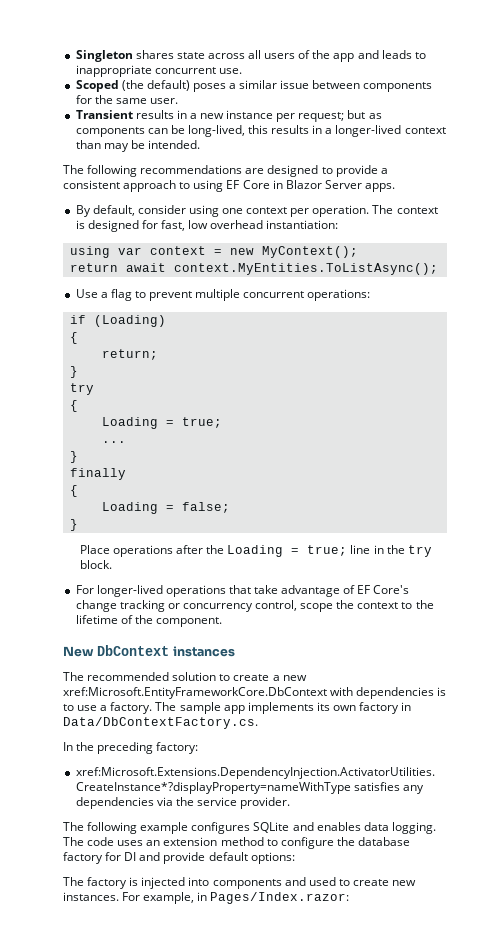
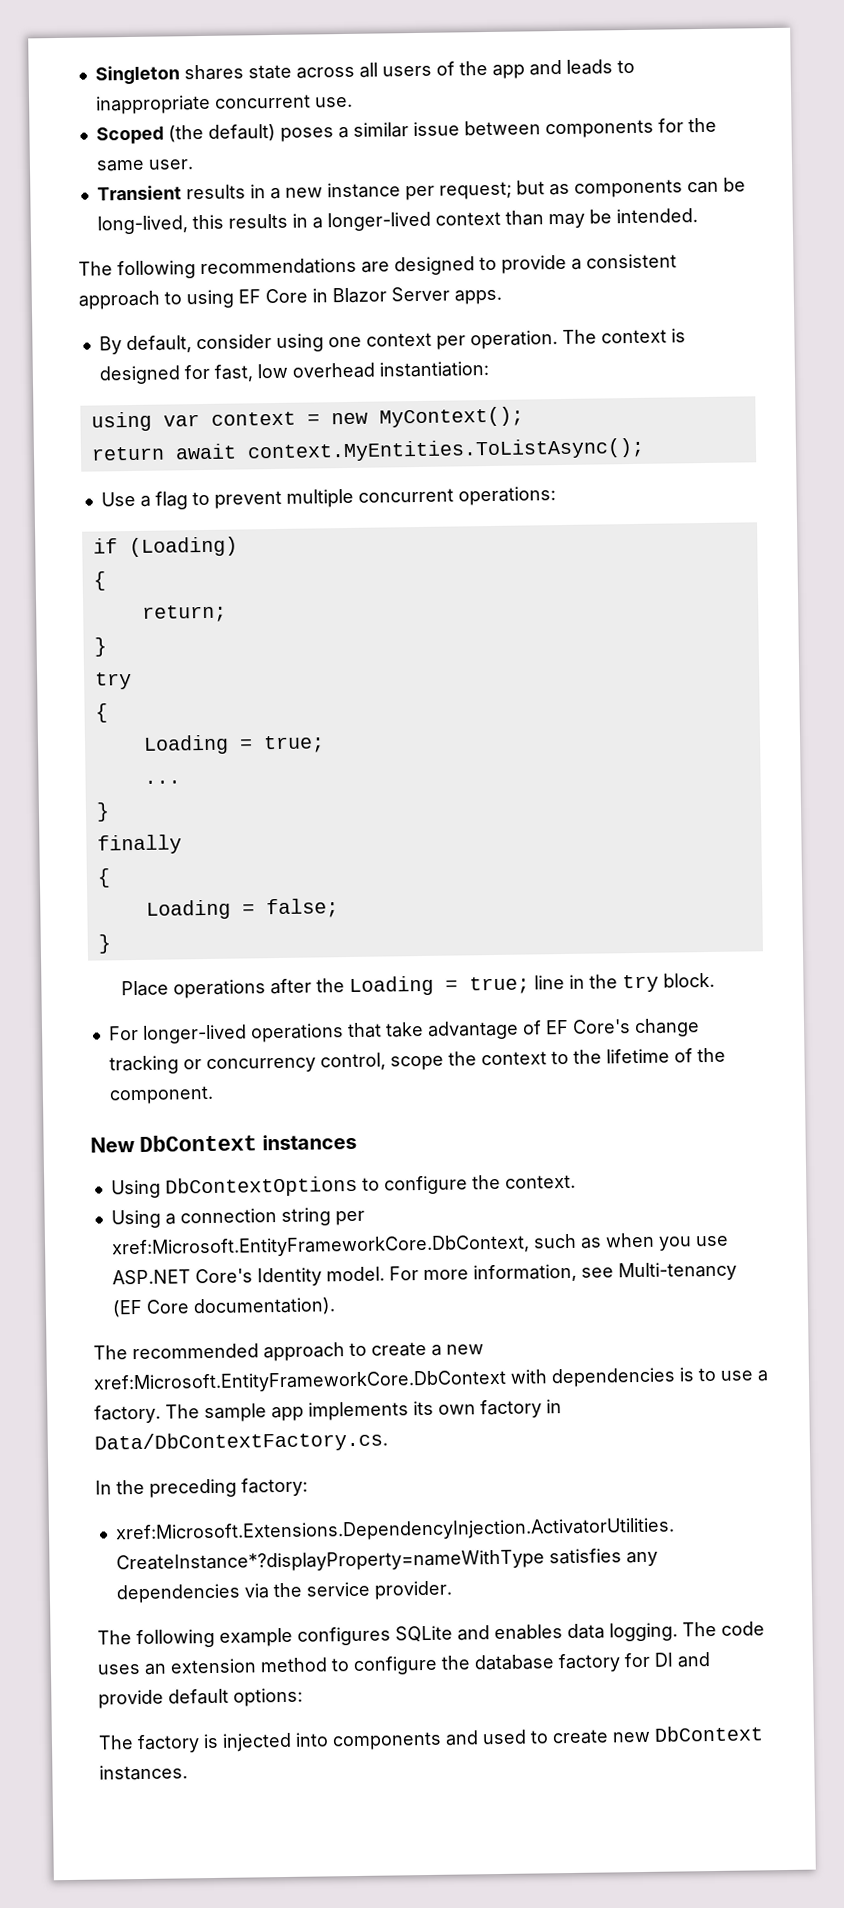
+ Using DbContextOptions to configure the context.
+ Using a connection string per xref:Microsoft.EntityFrameworkCore.DbContext, such as when you use ASP.NET Core's Identity model. For more information, see Multi-tenancy (EF Core documentation).
- The recommended solution to create a new xref:Microsoft.EntityFrameworkCore.DbContext with dependencies is to use a factory.
+ The recommended approach to create a new xref:Microsoft.EntityFrameworkCore.DbContext with dependencies is to use a factory.
- The factory is injected into components and used to create new instances. For example, in Pages/Index.razor:
+ The factory is injected into components and used to create new DbContext instances.

